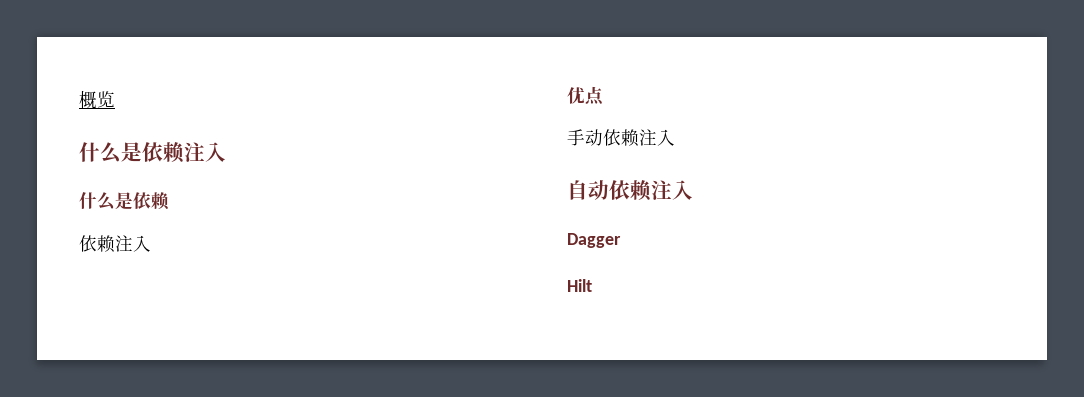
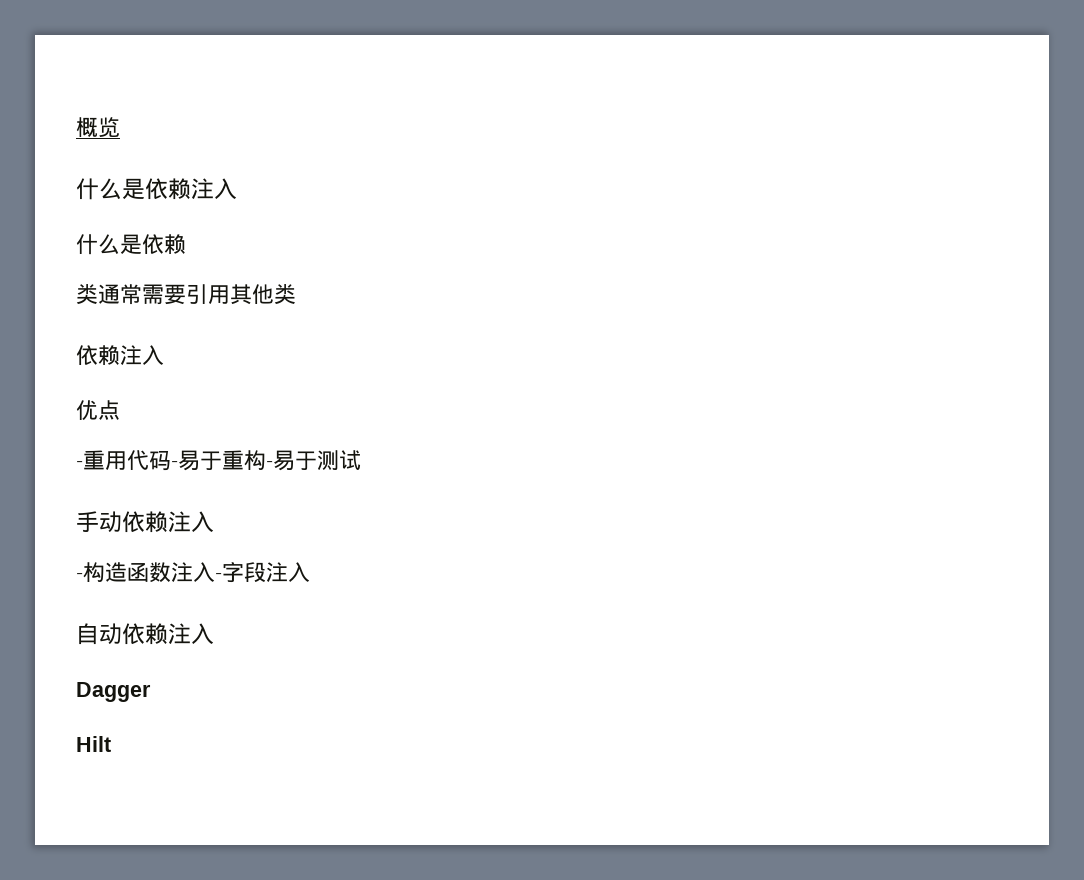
  什么是依赖注入
  什么是依赖
+ 类通常需要引用其他类
  依赖注入
  优点
+ -重用代码-易于重构-易于测试
  手动依赖注入
+ -构造函数注入-字段注入

